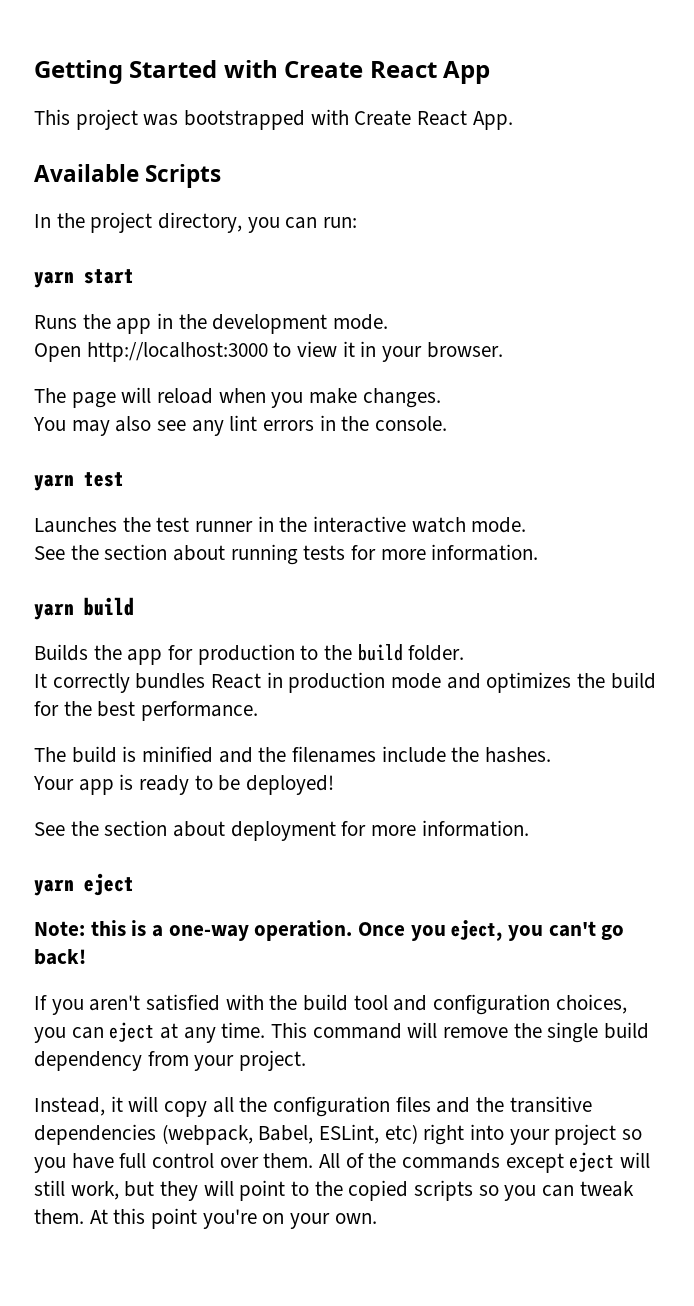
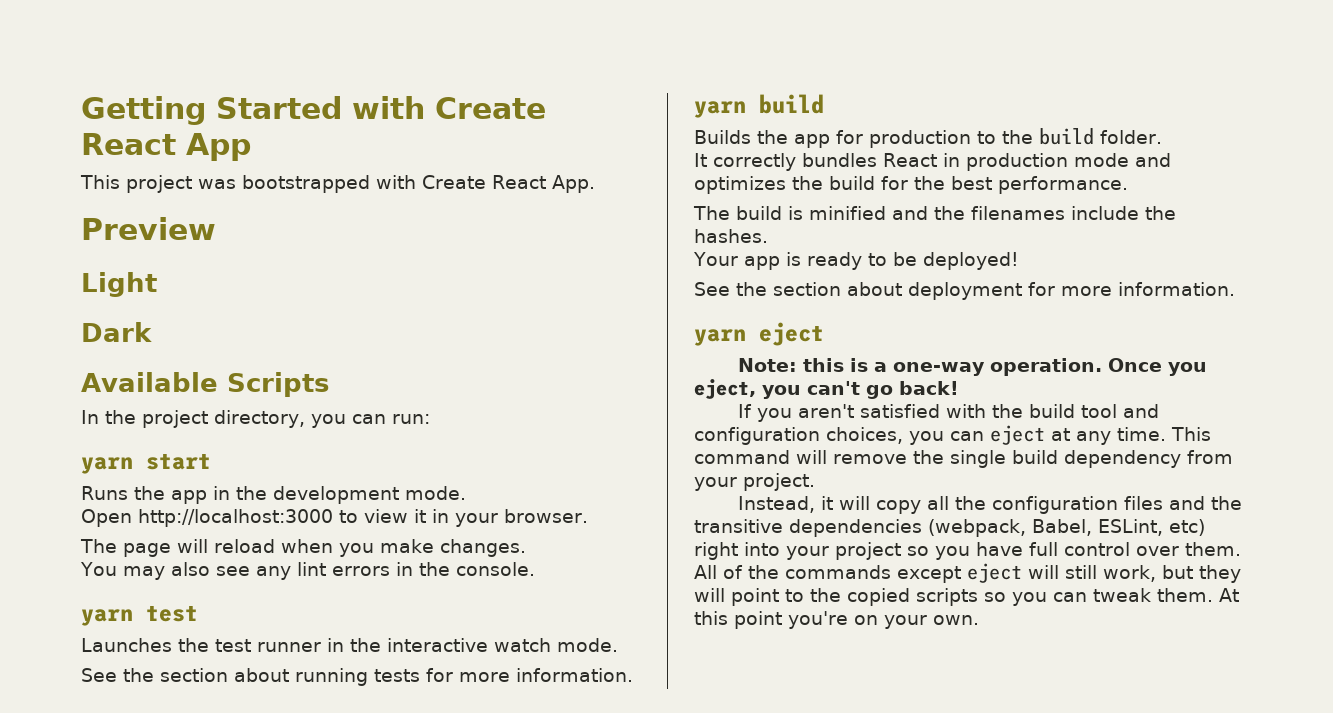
+ Preview
+ Light
+ Dark

